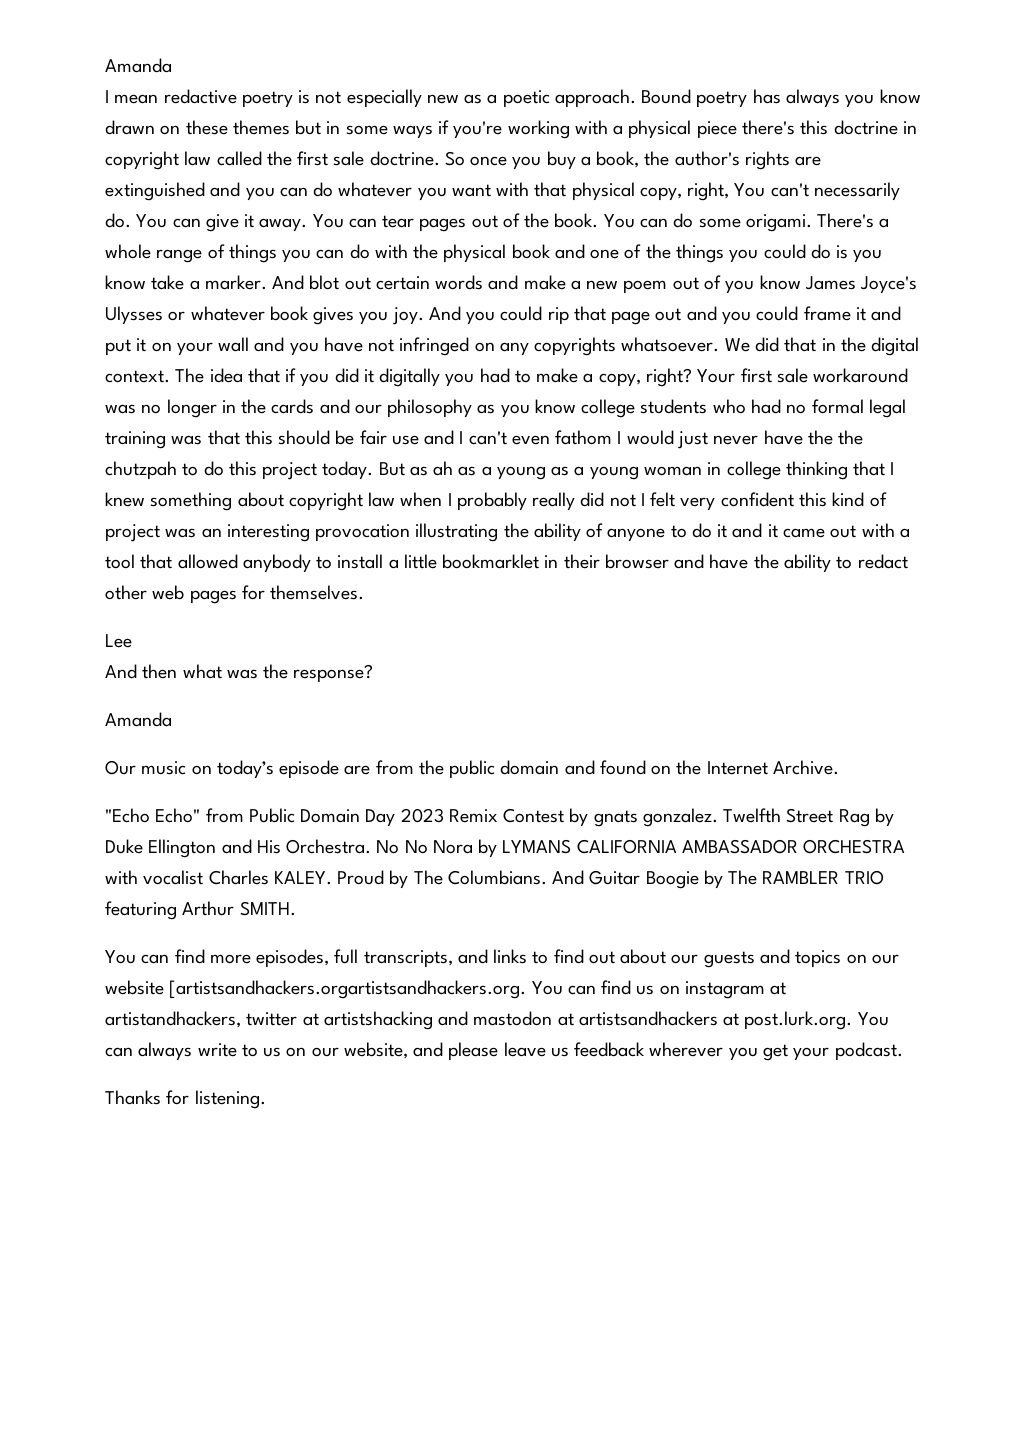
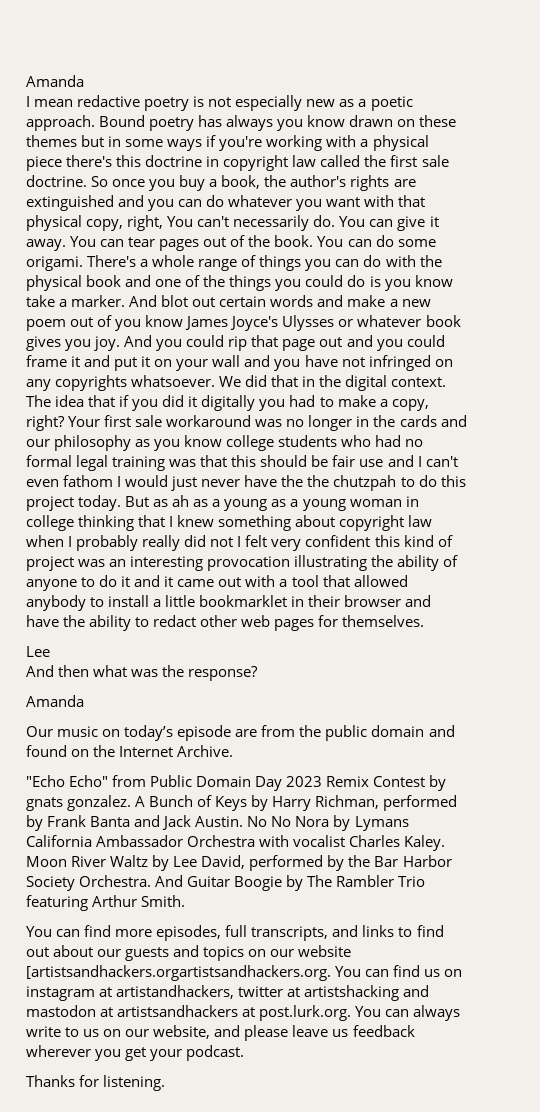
- Twelfth Street Rag by Duke Ellington and His Orchestra. No No Nora by LYMANS CALIFORNIA AMBASSADOR ORCHESTRA with vocalist Charles KALEY. Proud by The Columbians.
+ A Bunch of Keys by Harry Richman, performed by Frank Banta and Jack Austin. No No Nora by Lymans California Ambassador Orchestra with vocalist Charles Kaley. Moon River Waltz by Lee David, performed by the Bar Harbor Society Orchestra.
- And Guitar Boogie by The RAMBLER TRIO featuring Arthur SMITH.
+ And Guitar Boogie by The Rambler Trio featuring Arthur Smith.

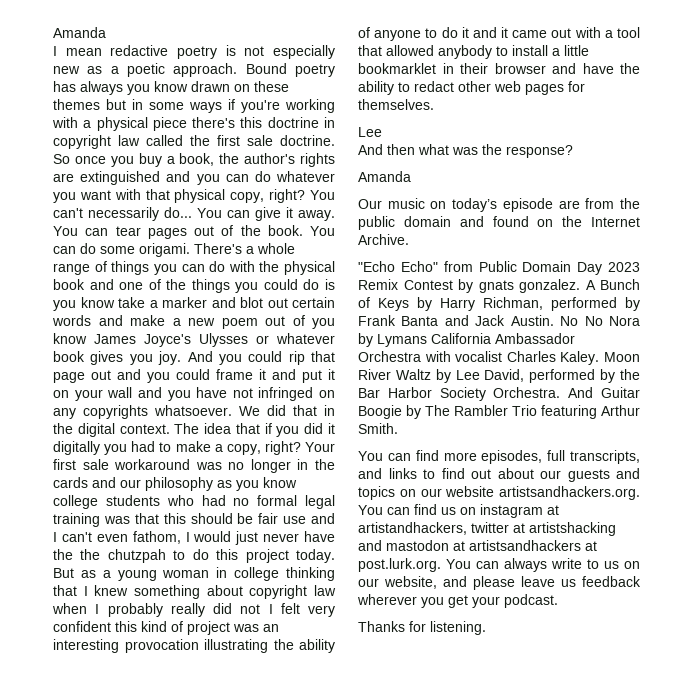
- So once you buy a book, the author's rights are extinguished and you can do whatever you want with that physical copy, right, You can't necessarily do.
+ So once you buy a book, the author's rights are extinguished and you can do whatever you want with that physical copy, right? You can't necessarily do...
- There's a whole range of things you can do with the physical book and one of the things you could do is you know take a marker. And blot out certain words and make a new poem out of you know James Joyce's Ulysses or whatever book gives you joy.
+ There's a whole range of things you can do with the physical book and one of the things you could do is you know take a marker and blot out certain words and make a new poem out of you know James Joyce's Ulysses or whatever book gives you joy.
- Your first sale workaround was no longer in the cards and our philosophy as you know college students who had no formal legal training was that this should be fair use and I can't even fathom I would just never have the the chutzpah to do this project today.
+ Your first sale workaround was no longer in the cards and our philosophy as you know college students who had no formal legal training was that this should be fair use and I can't even fathom, I would just never have the the chutzpah to do this project today.
- But as ah as a young as a young woman in college thinking that I knew something about copyright law when I probably really did not I felt very confident this kind of project was an interesting provocation illustrating the ability of anyone to do it and it came out with a tool that allowed anybody to install a little bookmarklet in their browser and have the ability to redact other web pages for themselves.
+ But as a young woman in college thinking that I knew something about copyright law when I probably really did not I felt very confident this kind of project was an interesting provocation illustrating the ability of anyone to do it and it came out with a tool that allowed anybody to install a little bookmarklet in their browser and have the ability to redact other web pages for themselves.
- You can find more episodes, full transcripts, and links to find out about our guests and topics on our website [artistsandhackers.orgartistsandhackers.org. You can find us on instagram at artistandhackers, twitter at artistshacking and mastodon at artistsandhackers at post.lurk.org. You can always write to us on our website, and please leave us feedback wherever you get your podcast.
+ You can find more episodes, full transcripts, and links to find out about our guests and topics on our website artistsandhackers.org. You can find us on instagram at artistandhackers, twitter at artistshacking and mastodon at artistsandhackers at post.lurk.org. You can always write to us on our website, and please leave us feedback wherever you get your podcast.

